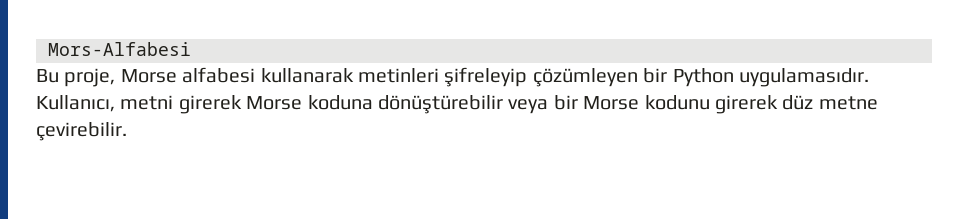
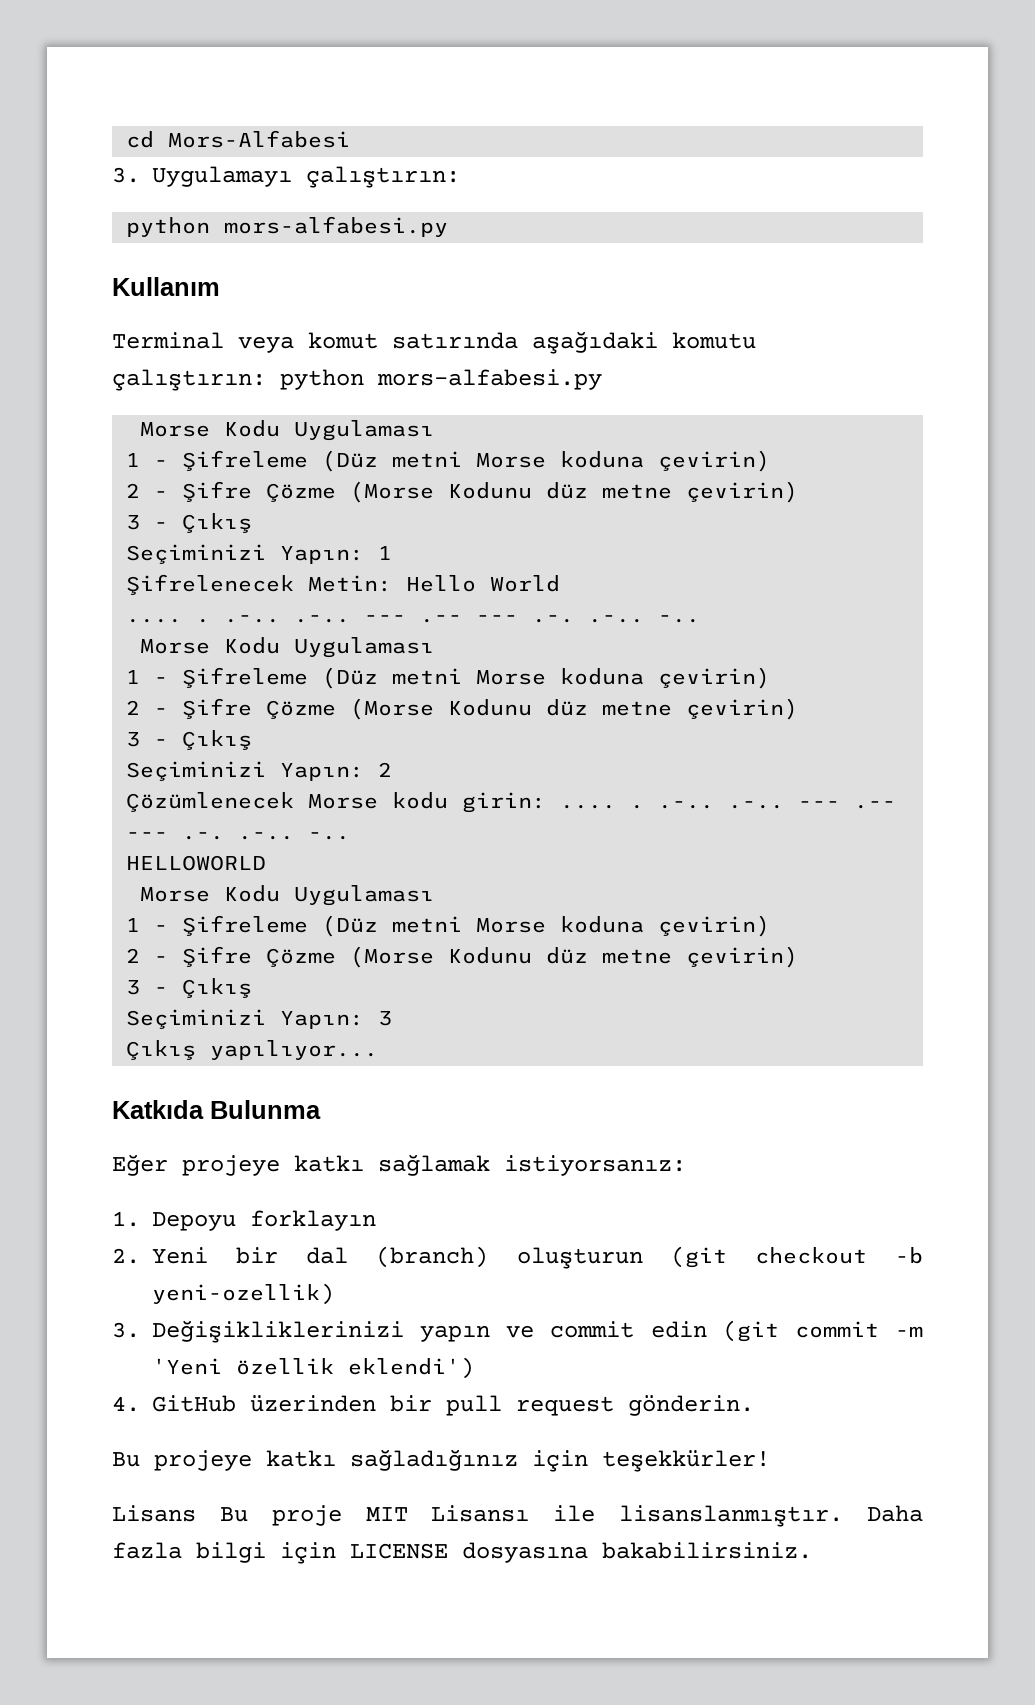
- Mors-Alfabesi
+ cd Mors-Alfabesi
- Bu proje, Morse alfabesi kullanarak metinleri şifreleyip çözümleyen bir Python uygulamasıdır. Kullanıcı, metni girerek Morse koduna dönüştürebilir veya bir Morse kodunu girerek düz metne çevirebilir.
+ 3. Uygulamayı çalıştırın:
+ python mors-alfabesi.py
+ Kullanım
+ Terminal veya komut satırında aşağıdaki komutu çalıştırın: python mors-alfabesi.py
+ Morse Kodu Uygulaması
+ 1 - Şifreleme (Düz metni Morse koduna çevirin)
+ 2 - Şifre Çözme (Morse Kodunu düz metne çevirin)
+ 3 - Çıkış
+ Seçiminizi Yapın: 1
+ Şifrelenecek Metin: Hello World
+ .... . .-.. .-.. --- .-- --- .-. .-.. -..
+ Morse Kodu Uygulaması
+ 1 - Şifreleme (Düz metni Morse koduna çevirin)
+ 2 - Şifre Çözme (Morse Kodunu düz metne çevirin)
+ 3 - Çıkış
+ Seçiminizi Yapın: 2
+ Çözümlenecek Morse kodu girin: .... . .-.. .-.. --- .-- --- .-. .-.. -..
+ HELLOWORLD
+ Morse Kodu Uygulaması
+ 1 - Şifreleme (Düz metni Morse koduna çevirin)
+ 2 - Şifre Çözme (Morse Kodunu düz metne çevirin)
+ 3 - Çıkış
+ Seçiminizi Yapın: 3
+ Çıkış yapılıyor...
+ Katkıda Bulunma
+ Eğer projeye katkı sağlamak istiyorsanız:
+ 1. Depoyu forklayın
+ 2. Yeni bir dal (branch) oluşturun (git checkout -b yeni-ozellik)
+ 3. Değişikliklerinizi yapın ve commit edin (git commit -m 'Yeni özellik eklendi')
+ 4. GitHub üzerinden bir pull request gönderin.
+ Bu projeye katkı sağladığınız için teşekkürler!
+ Lisans Bu proje MIT Lisansı ile lisanslanmıştır. Daha fazla bilgi için LICENSE dosyasına bakabilirsiniz.

